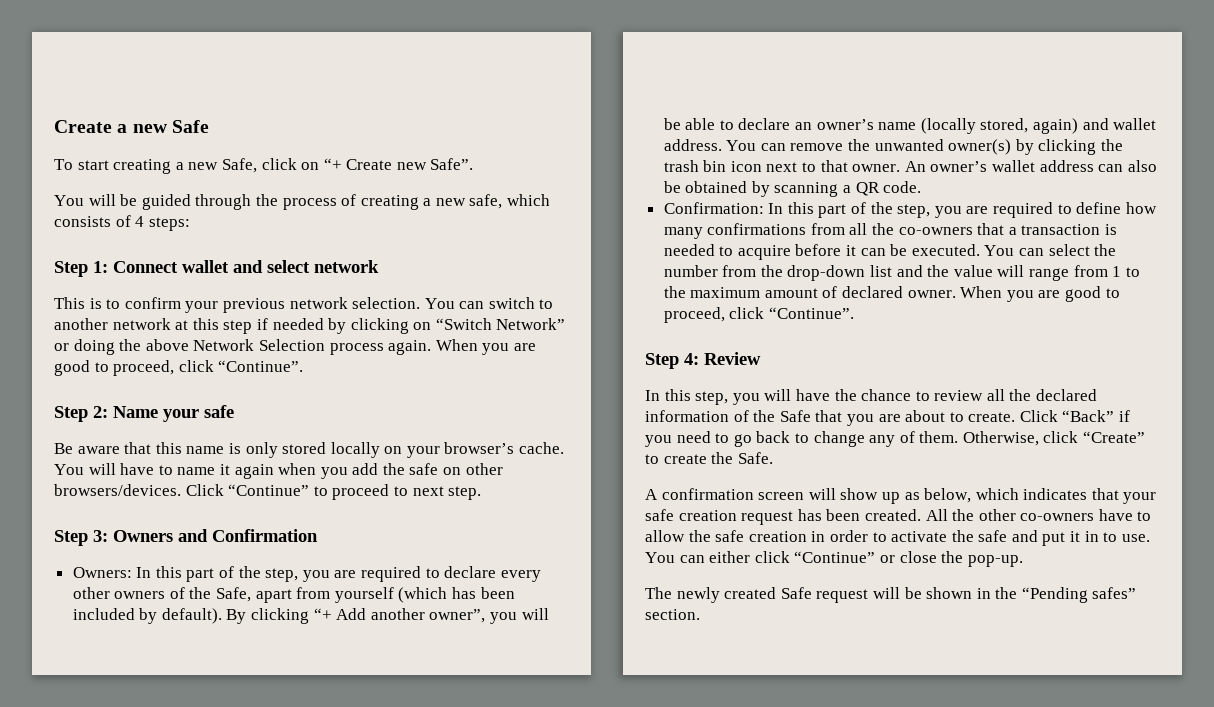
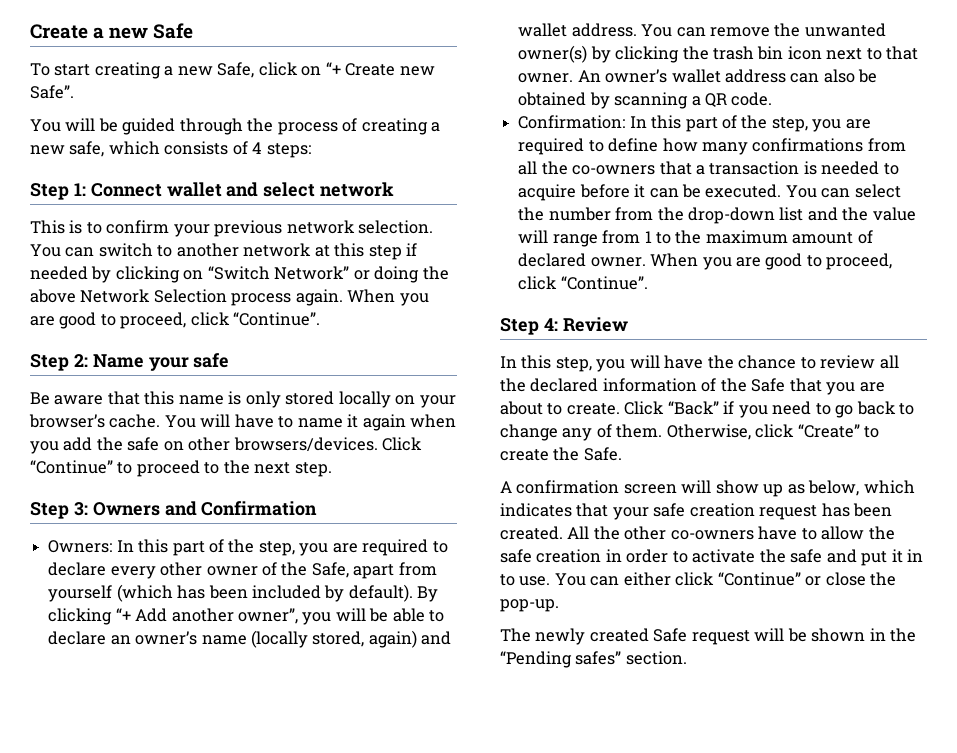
- Click “Continue” to proceed to next step.
+ Click “Continue” to proceed to the next step.
- Owners: In this part of the step, you are required to declare every other owners of the Safe, apart from yourself (which has been included by default).
+ Owners: In this part of the step, you are required to declare every other owner of the Safe, apart from yourself (which has been included by default).

